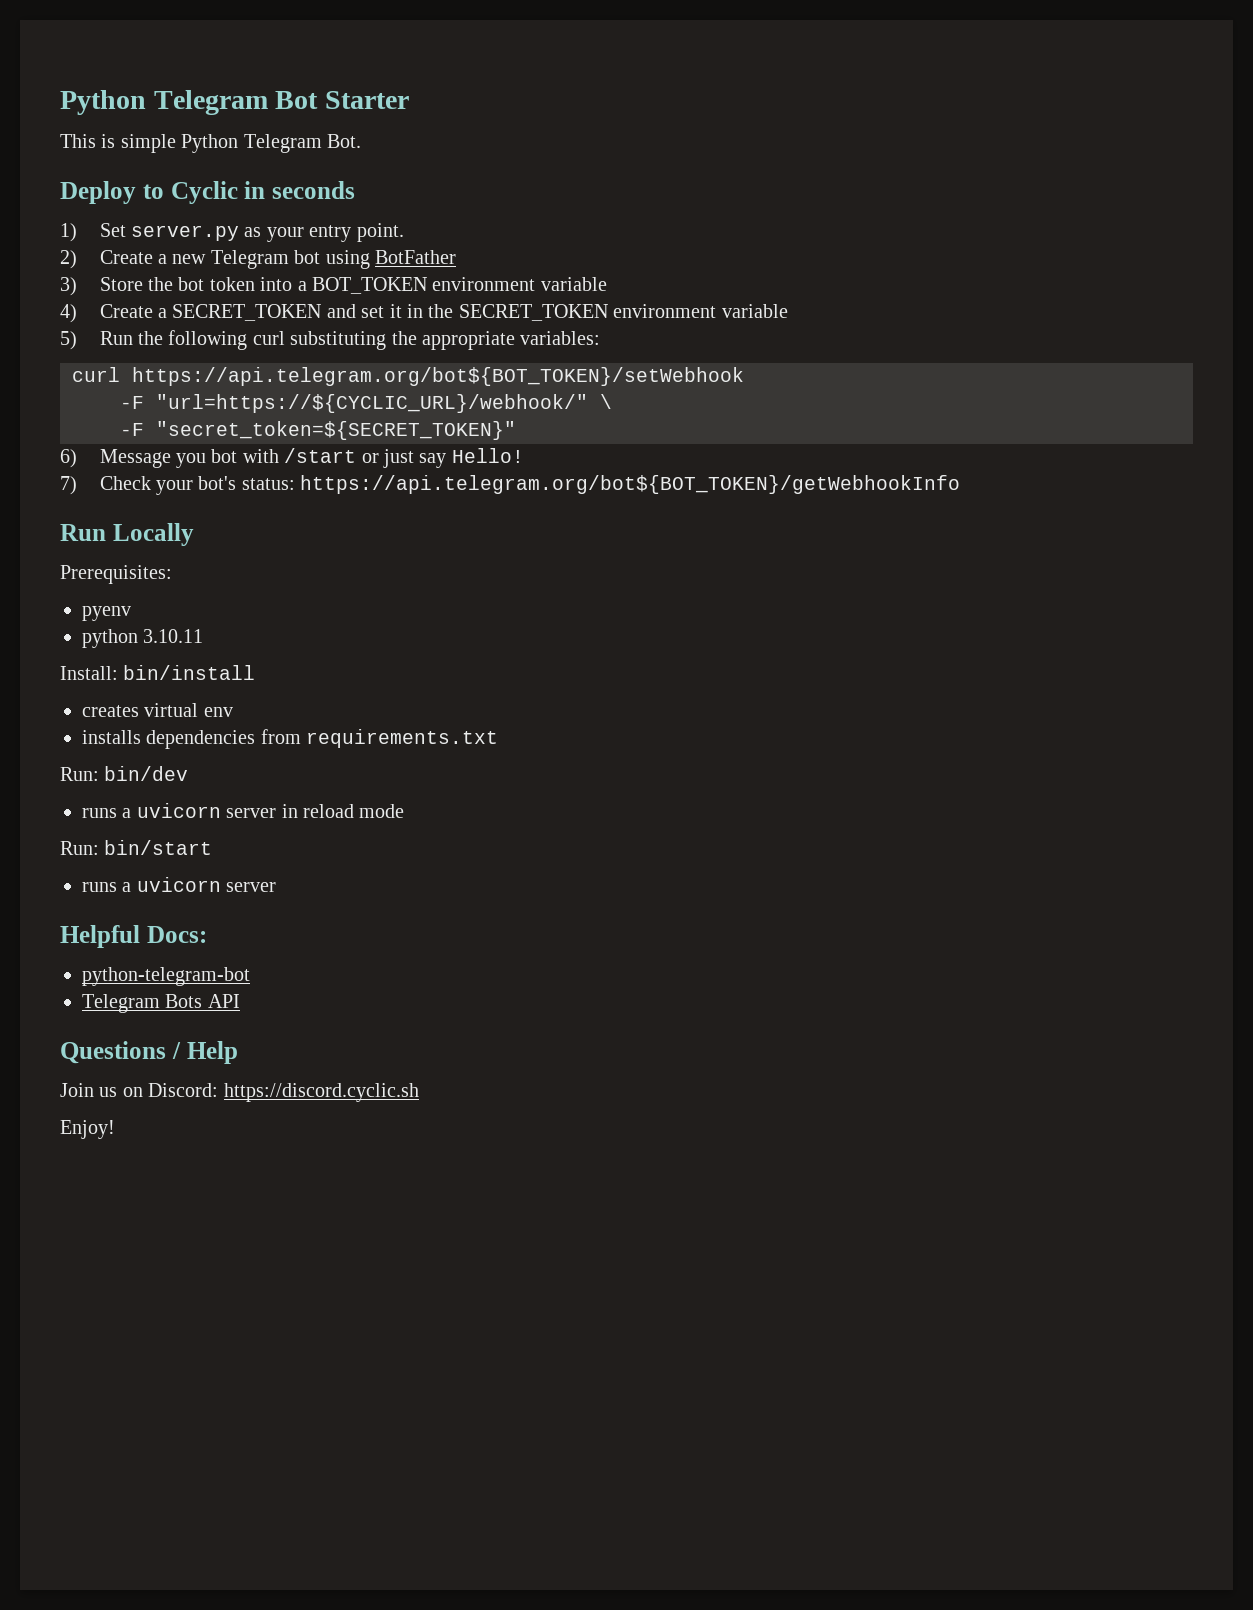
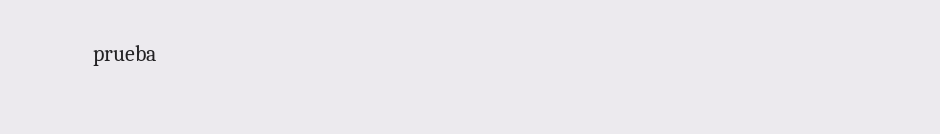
- Python Telegram Bot Starter
- This is simple Python Telegram Bot.
- Deploy to Cyclic in seconds
- 1) Set server.py as your entry point.
- 2) Create a new Telegram bot using BotFather
- 3) Store the bot token into a BOT_TOKEN environment variable
- 4) Create a SECRET_TOKEN and set it in the SECRET_TOKEN environment variable
- 5) Run the following curl substituting the appropriate variables:
- curl https://api.telegram.org/bot${BOT_TOKEN}/setWebhook
- -F "url=https://${CYCLIC_URL}/webhook/" \
- -F "secret_token=${SECRET_TOKEN}"
- 6) Message you bot with /start or just say Hello!
- 7) Check your bot's status: https://api.telegram.org/bot${BOT_TOKEN}/getWebhookInfo
- Run Locally
- Prerequisites:
- pyenv
- python 3.10.11
- Install: bin/install
- creates virtual env
- installs dependencies from requirements.txt
- Run: bin/dev
- runs a uvicorn server in reload mode
- Run: bin/start
- runs a uvicorn server
- Helpful Docs:
- python-telegram-bot
- Telegram Bots API
- Questions / Help
- Join us on Discord: https://discord.cyclic.sh
- Enjoy!
+ prueba

